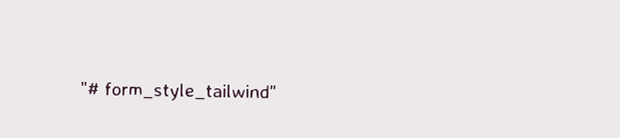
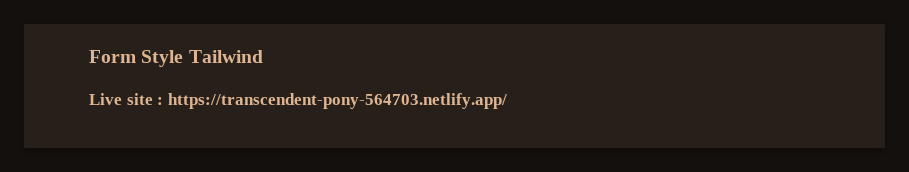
- "# form_style_tailwind"
+ Form Style Tailwind
+ Live site : https://transcendent-pony-564703.netlify.app/

